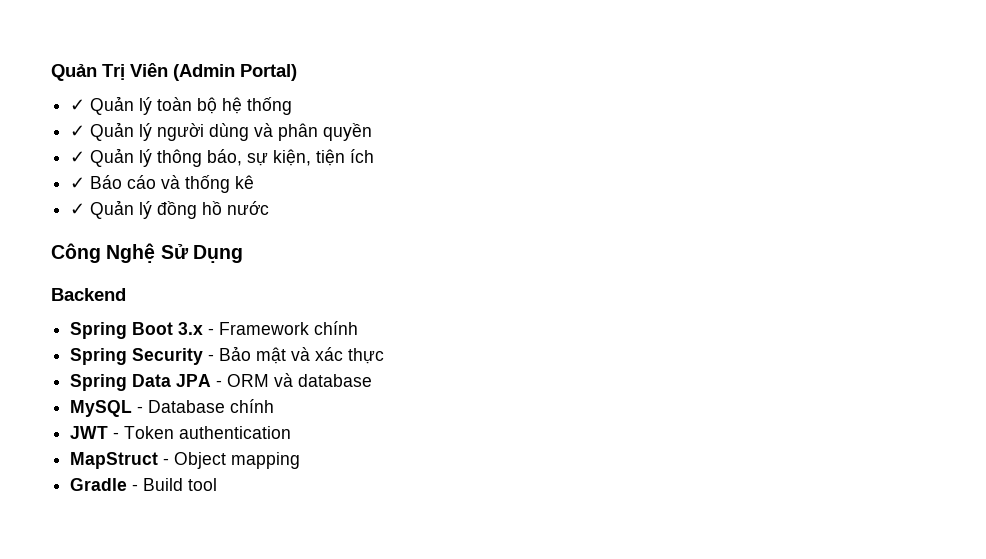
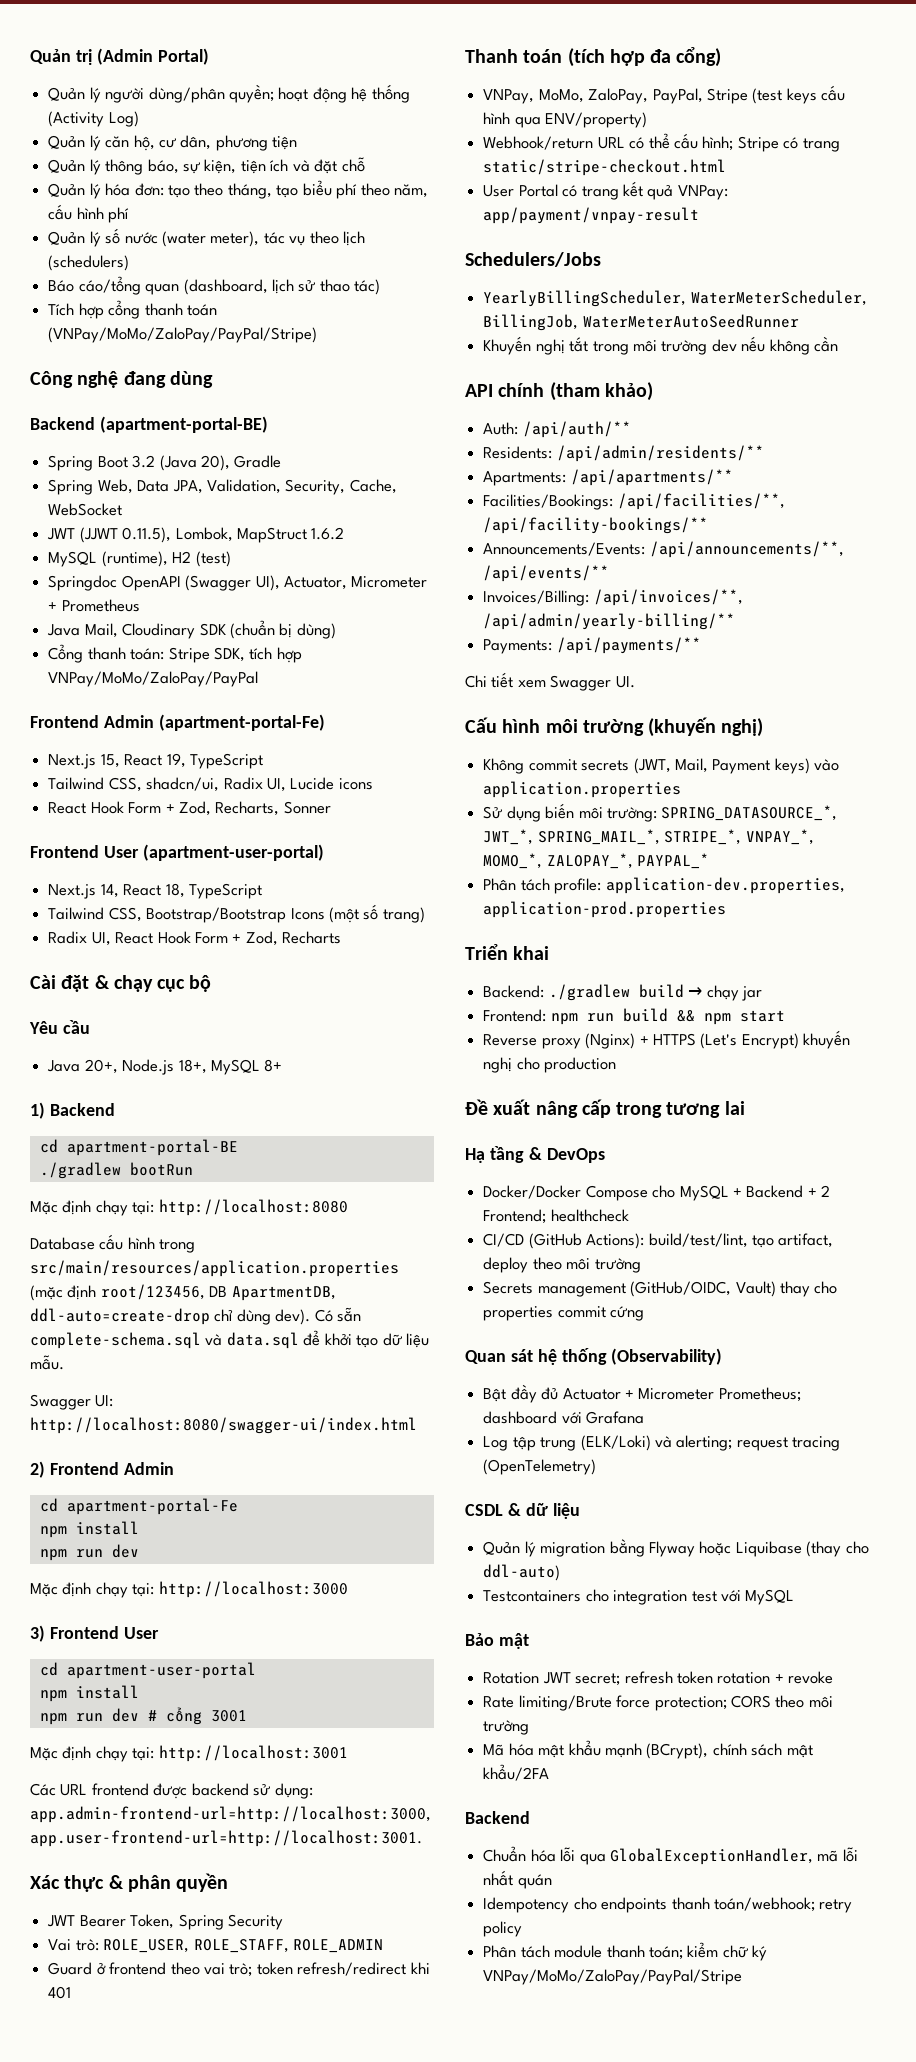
- Quản Trị Viên (Admin Portal)
+ Quản trị (Admin Portal)
- ✓ Quản lý toàn bộ hệ thống
- ✓ Quản lý người dùng và phân quyền
- ✓ Quản lý thông báo, sự kiện, tiện ích
- ✓ Báo cáo và thống kê
- ✓ Quản lý đồng hồ nước
- Công Nghệ Sử Dụng
+ Quản lý người dùng/phân quyền; hoạt động hệ thống (Activity Log)
+ Quản lý căn hộ, cư dân, phương tiện
+ Quản lý thông báo, sự kiện, tiện ích và đặt chỗ
+ Quản lý hóa đơn: tạo theo tháng, tạo biểu phí theo năm, cấu hình phí
+ Quản lý số nước (water meter), tác vụ theo lịch (schedulers)
+ Báo cáo/tổng quan (dashboard, lịch sử thao tác)
+ Tích hợp cổng thanh toán (VNPay/MoMo/ZaloPay/PayPal/Stripe)
+ Công nghệ đang dùng
+ Backend (apartment-portal-BE)
+ Spring Boot 3.2 (Java 20), Gradle
+ Spring Web, Data JPA, Validation, Security, Cache, WebSocket
+ JWT (JJWT 0.11.5), Lombok, MapStruct 1.6.2
+ MySQL (runtime), H2 (test)
+ Springdoc OpenAPI (Swagger UI), Actuator, Micrometer + Prometheus
+ Java Mail, Cloudinary SDK (chuẩn bị dùng)
+ Cổng thanh toán: Stripe SDK, tích hợp VNPay/MoMo/ZaloPay/PayPal
+ Frontend Admin (apartment-portal-Fe)
+ Next.js 15, React 19, TypeScript
+ Tailwind CSS, shadcn/ui, Radix UI, Lucide icons
+ React Hook Form + Zod, Recharts, Sonner
+ Frontend User (apartment-user-portal)
+ Next.js 14, React 18, TypeScript
+ Tailwind CSS, Bootstrap/Bootstrap Icons (một số trang)
+ Radix UI, React Hook Form + Zod, Recharts
+ Cài đặt & chạy cục bộ
+ Yêu cầu
+ Java 20+, Node.js 18+, MySQL 8+
+ 1) Backend
+ cd apartment-portal-BE
+ ./gradlew bootRun
+ Mặc định chạy tại: http://localhost:8080
+ Database cấu hình trong src/main/resources/application.properties (mặc định root/123456, DB ApartmentDB, ddl-auto=create-drop chỉ dùng dev). Có sẵn complete-schema.sql và data.sql để khởi tạo dữ liệu mẫu.
+ Swagger UI: http://localhost:8080/swagger-ui/index.html
+ 2) Frontend Admin
+ cd apartment-portal-Fe
+ npm install
+ npm run dev
+ Mặc định chạy tại: http://localhost:3000
+ 3) Frontend User
+ cd apartment-user-portal
+ npm install
+ npm run dev # cổng 3001
+ Mặc định chạy tại: http://localhost:3001
+ Các URL frontend được backend sử dụng: app.admin-frontend-url=http://localhost:3000, app.user-frontend-url=http://localhost:3001.
+ Xác thực & phân quyền
+ JWT Bearer Token, Spring Security
+ Vai trò: ROLE_USER, ROLE_STAFF, ROLE_ADMIN
+ Guard ở frontend theo vai trò; token refresh/redirect khi 401
+ Thanh toán (tích hợp đa cổng)
+ VNPay, MoMo, ZaloPay, PayPal, Stripe (test keys cấu hình qua ENV/property)
+ Webhook/return URL có thể cấu hình; Stripe có trang static/stripe-checkout.html
+ User Portal có trang kết quả VNPay: app/payment/vnpay-result
+ Schedulers/Jobs
+ YearlyBillingScheduler, WaterMeterScheduler, BillingJob, WaterMeterAutoSeedRunner
+ Khuyến nghị tắt trong môi trường dev nếu không cần
+ API chính (tham khảo)
+ Auth: /api/auth/**
+ Residents: /api/admin/residents/**
+ Apartments: /api/apartments/**
+ Facilities/Bookings: /api/facilities/**, /api/facility-bookings/**
+ Announcements/Events: /api/announcements/**, /api/events/**
+ Invoices/Billing: /api/invoices/**, /api/admin/yearly-billing/**
+ Payments: /api/payments/**
+ Chi tiết xem Swagger UI.
+ Cấu hình môi trường (khuyến nghị)
+ Không commit secrets (JWT, Mail, Payment keys) vào application.properties
+ Sử dụng biến môi trường: SPRING_DATASOURCE_*, JWT_*, SPRING_MAIL_*, STRIPE_*, VNPAY_*, MOMO_*, ZALOPAY_*, PAYPAL_*
+ Phân tách profile: application-dev.properties, application-prod.properties
+ Triển khai
+ Backend: ./gradlew build → chạy jar
+ Frontend: npm run build && npm start
+ Reverse proxy (Nginx) + HTTPS (Let's Encrypt) khuyến nghị cho production
+ Đề xuất nâng cấp trong tương lai
+ Hạ tầng & DevOps
+ Docker/Docker Compose cho MySQL + Backend + 2 Frontend; healthcheck
+ CI/CD (GitHub Actions): build/test/lint, tạo artifact, deploy theo môi trường
+ Secrets management (GitHub/OIDC, Vault) thay cho properties commit cứng
+ Quan sát hệ thống (Observability)
+ Bật đầy đủ Actuator + Micrometer Prometheus; dashboard với Grafana
+ Log tập trung (ELK/Loki) và alerting; request tracing (OpenTelemetry)
+ CSDL & dữ liệu
+ Quản lý migration bằng Flyway hoặc Liquibase (thay cho ddl-auto)
+ Testcontainers cho integration test với MySQL
+ Bảo mật
+ Rotation JWT secret; refresh token rotation + revoke
+ Rate limiting/Brute force protection; CORS theo môi trường
+ Mã hóa mật khẩu mạnh (BCrypt), chính sách mật khẩu/2FA
  Backend
- Spring Boot 3.x - Framework chính
- Spring Security - Bảo mật và xác thực
- Spring Data JPA - ORM và database
- MySQL - Database chính
- JWT - Token authentication
- MapStruct - Object mapping
- Gradle - Build tool
+ Chuẩn hóa lỗi qua GlobalExceptionHandler, mã lỗi nhất quán
+ Idempotency cho endpoints thanh toán/webhook; retry policy
+ Phân tách module thanh toán; kiểm chữ ký VNPay/MoMo/ZaloPay/PayPal/Stripe

